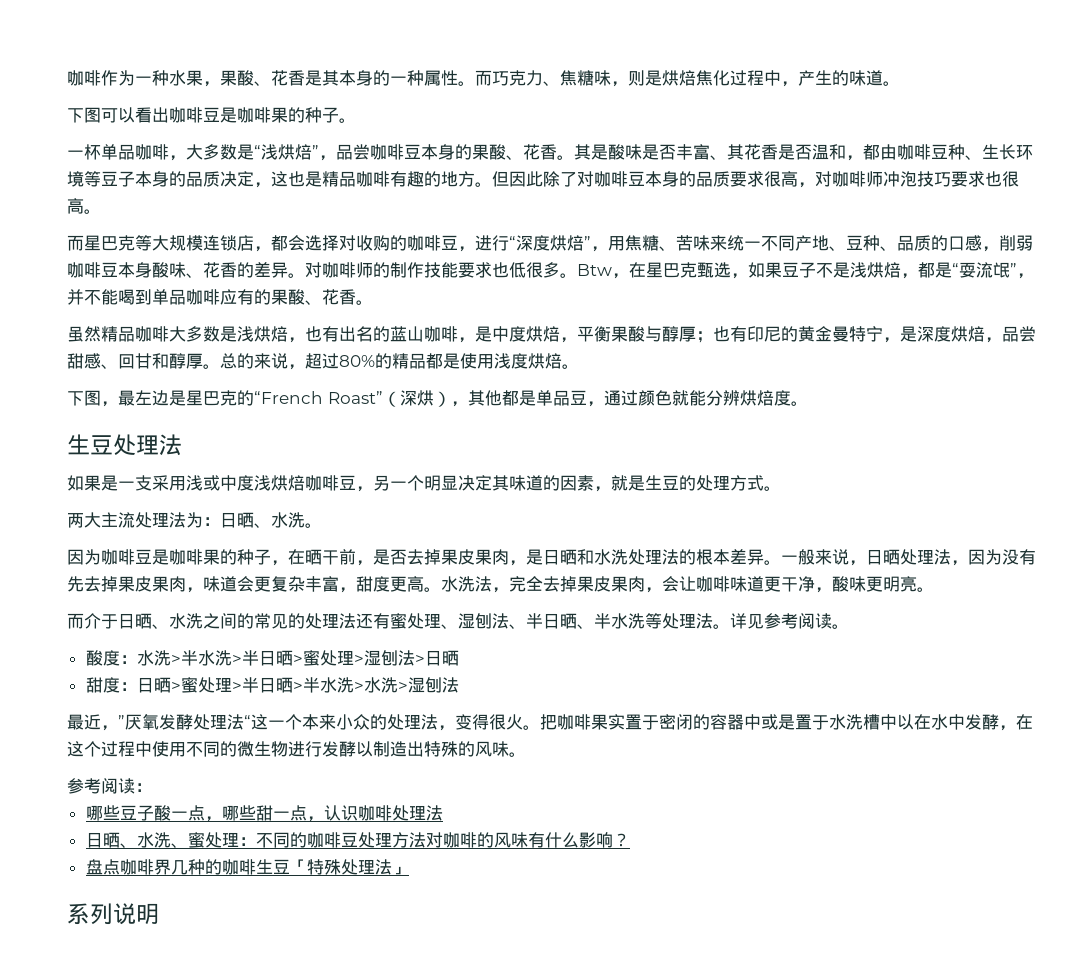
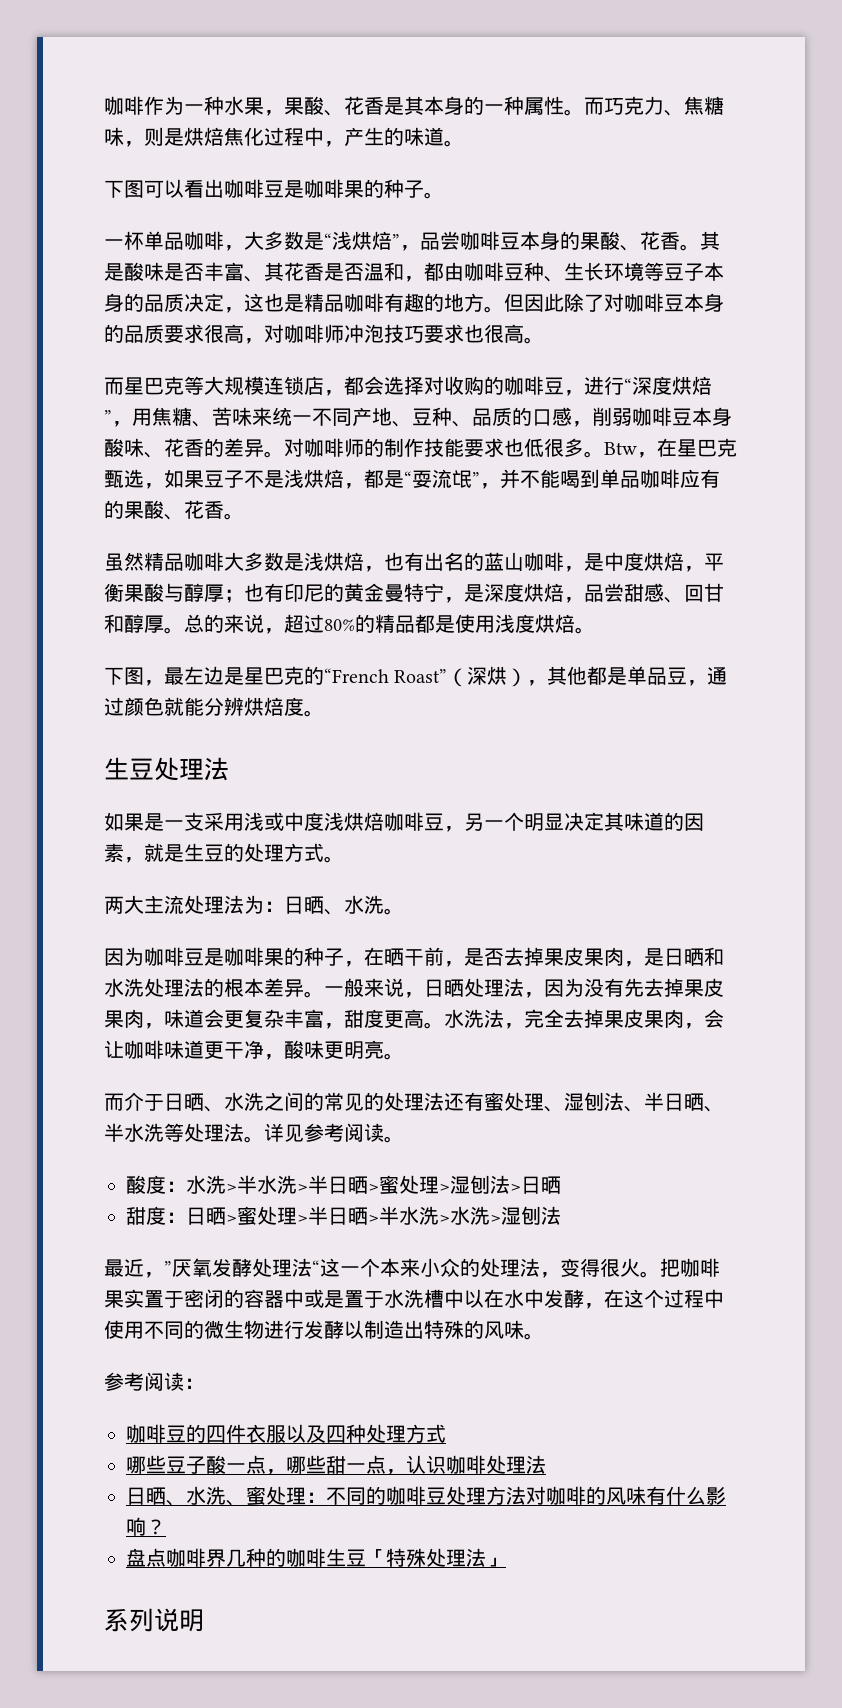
+ 咖啡豆的四件衣服以及四种处理方式

